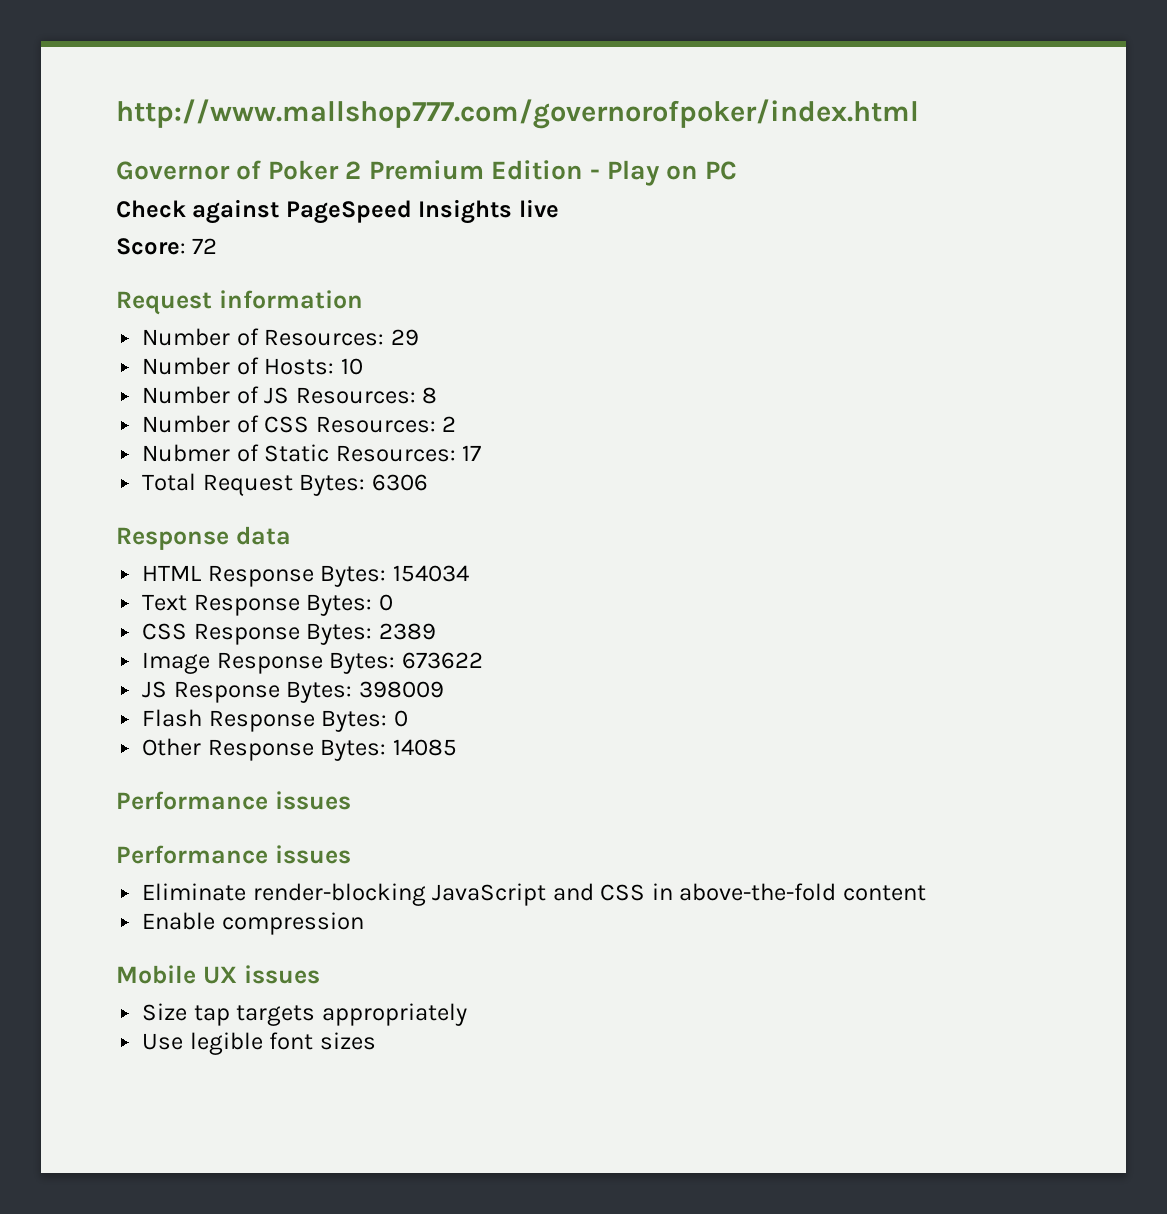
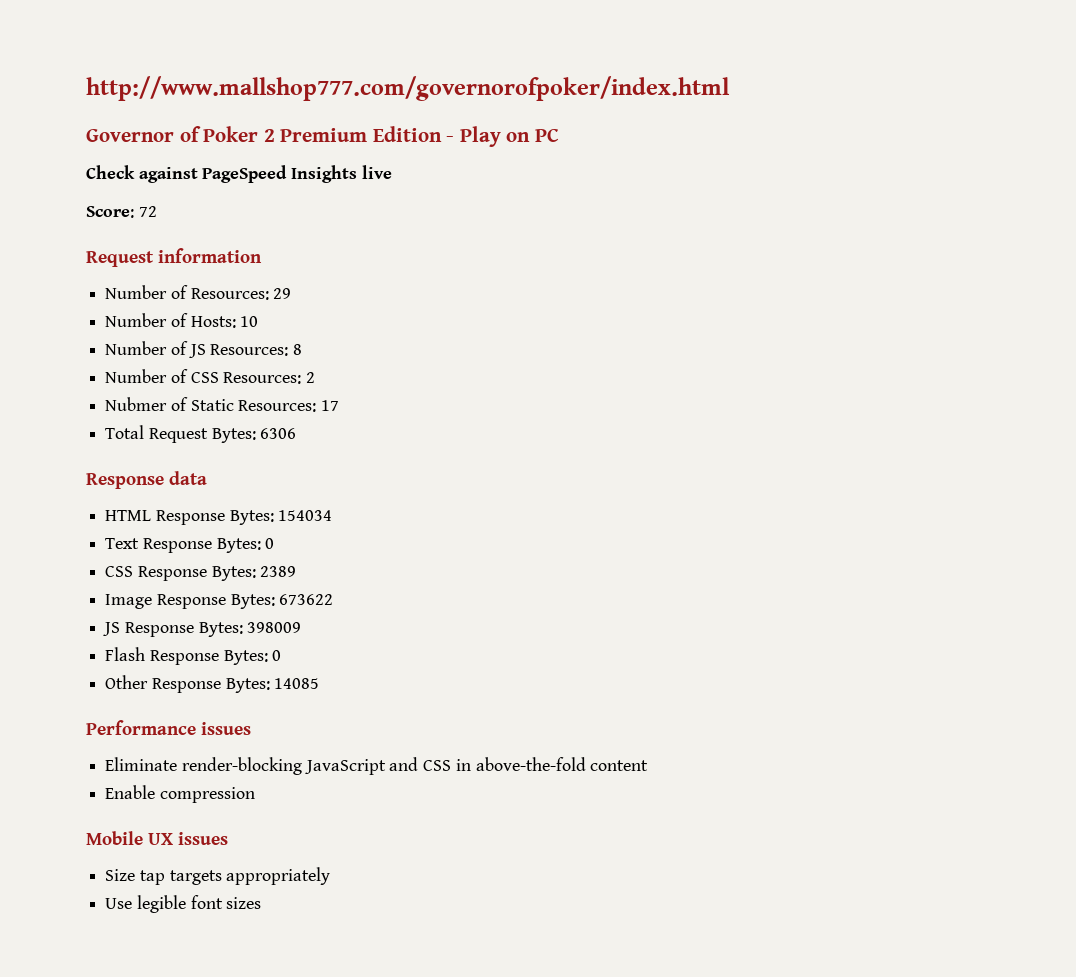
  Other Response Bytes: 14085
- Performance issues

